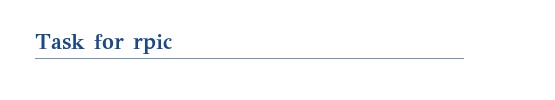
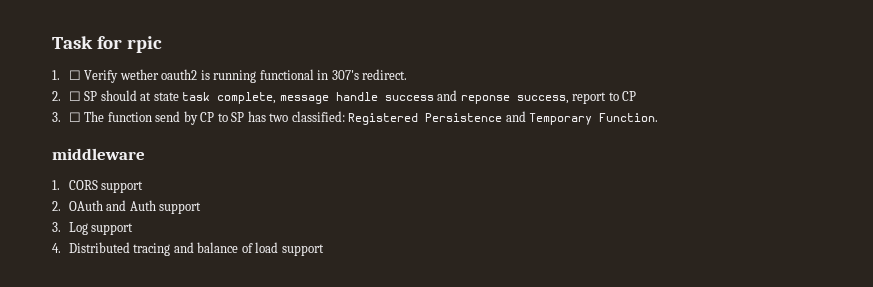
+ 1. ☐ Verify wether oauth2 is running functional in 307's redirect.
+ 2. ☐ SP should at state task complete, message handle success and reponse success, report to CP
+ 3. ☐ The function send by CP to SP has two classified: Registered Persistence and Temporary Function.
+ middleware
+ 1. CORS support
+ 2. OAuth and Auth support
+ 3. Log support
+ 4. Distributed tracing and balance of load support

